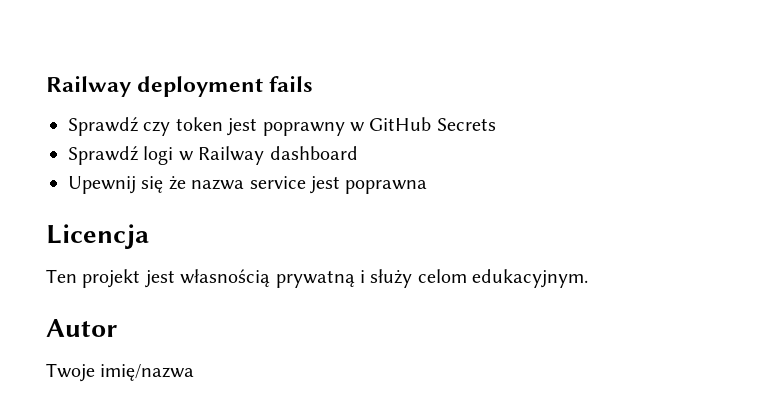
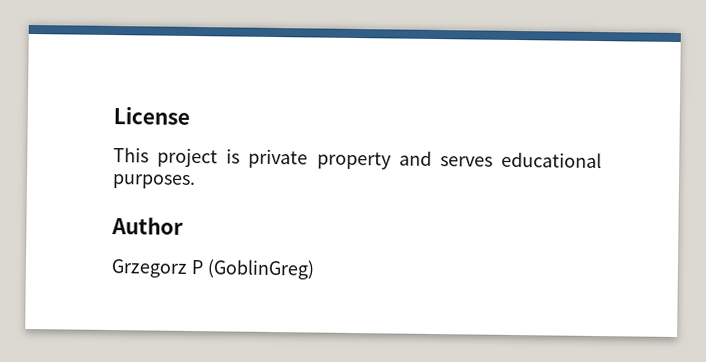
- Railway deployment fails
- Sprawdź czy token jest poprawny w GitHub Secrets
- Sprawdź logi w Railway dashboard
- Upewnij się że nazwa service jest poprawna
- Licencja
- Ten projekt jest własnością prywatną i służy celom edukacyjnym.
- Autor
- Twoje imię/nazwa
+ License
+ This project is private property and serves educational purposes.
+ Author
+ Grzegorz P (GoblinGreg)

